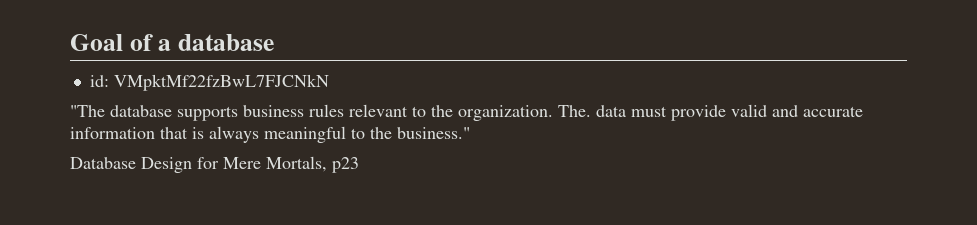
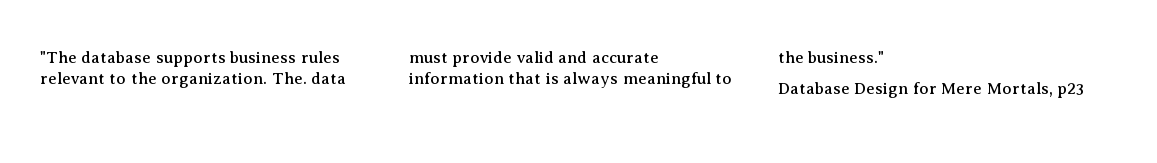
- Goal of a database
- id: VMpktMf22fzBwL7FJCNkN

